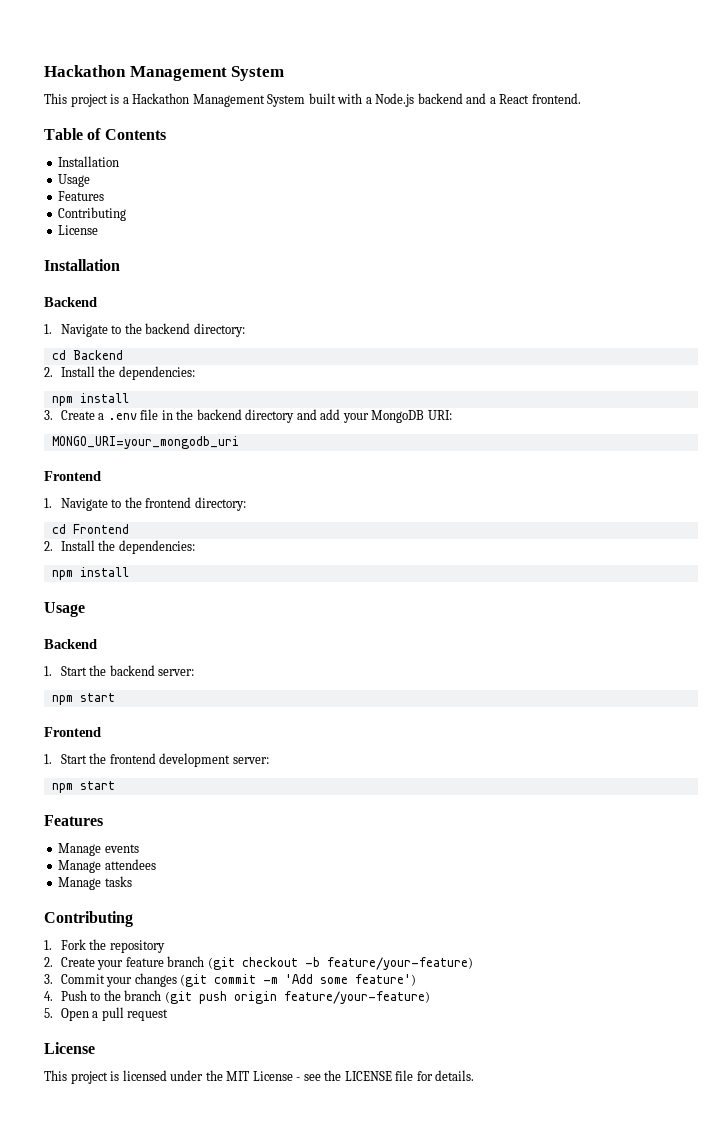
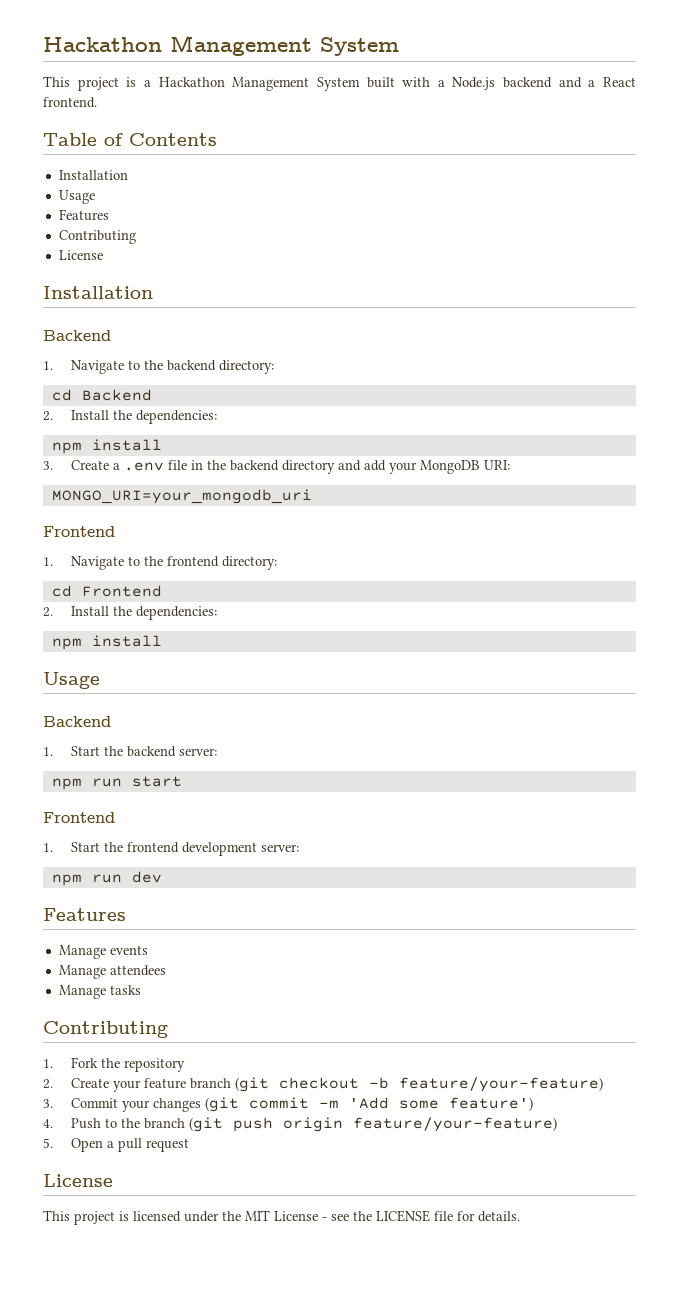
  1. Start the backend server:
- npm start
+ npm run start
  1. Start the frontend development server:
- npm start
+ npm run dev

